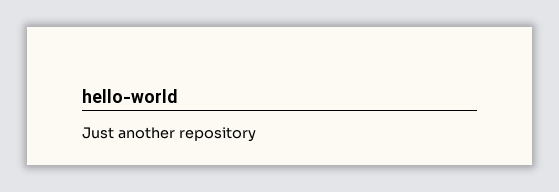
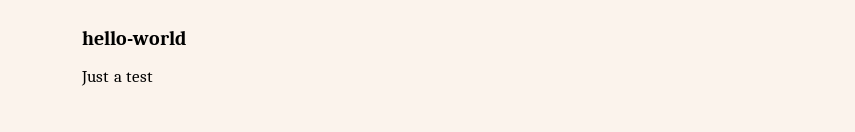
- Just another repository
+ Just a test

